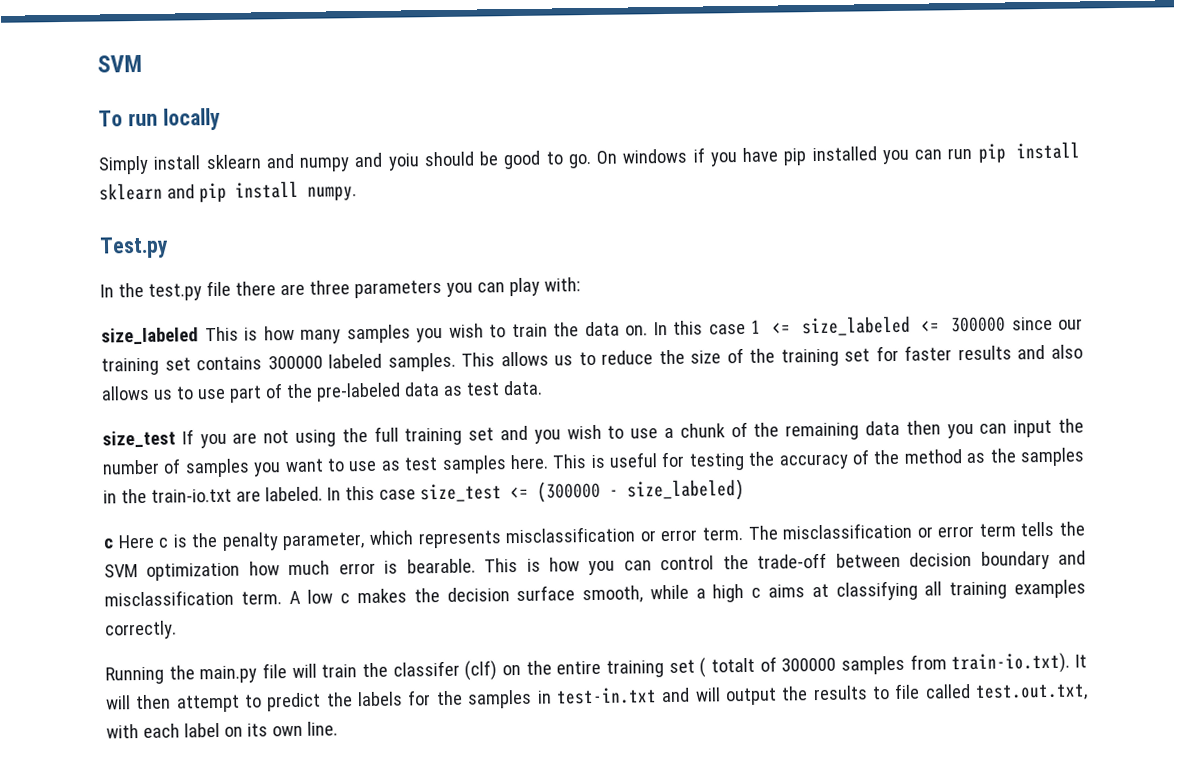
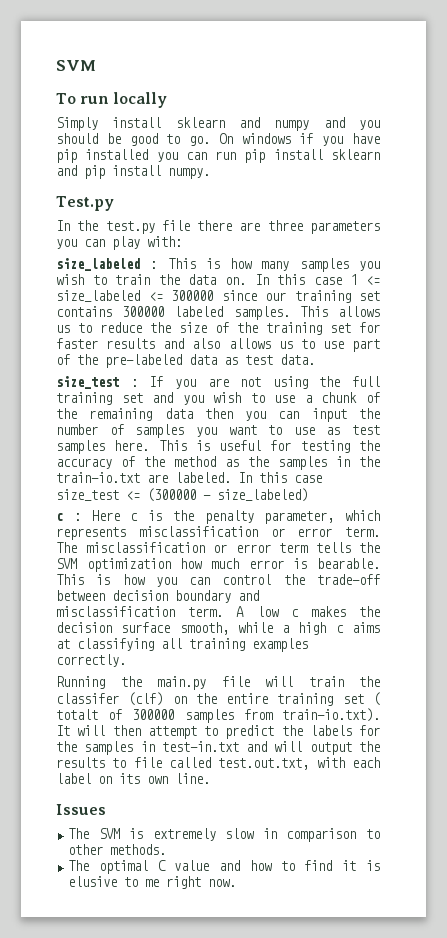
- Simply install sklearn and numpy and yoiu should be good to go.
+ Simply install sklearn and numpy and you should be good to go.
- size_labeled This is how many samples you wish to train the data on.
+ size_labeled : This is how many samples you wish to train the data on.
- size_test If you are not using the full training set and you wish to use a chunk of the remaining data then you can input the number of samples you want to use as test samples here.
+ size_test : If you are not using the full training set and you wish to use a chunk of the remaining data then you can input the number of samples you want to use as test samples here.
- c Here c is the penalty parameter, which represents misclassification or error term.
+ c : Here c is the penalty parameter, which represents misclassification or error term.
+ Issues
+ The SVM is extremely slow in comparison to other methods.
+ The optimal C value and how to find it is elusive to me right now.

